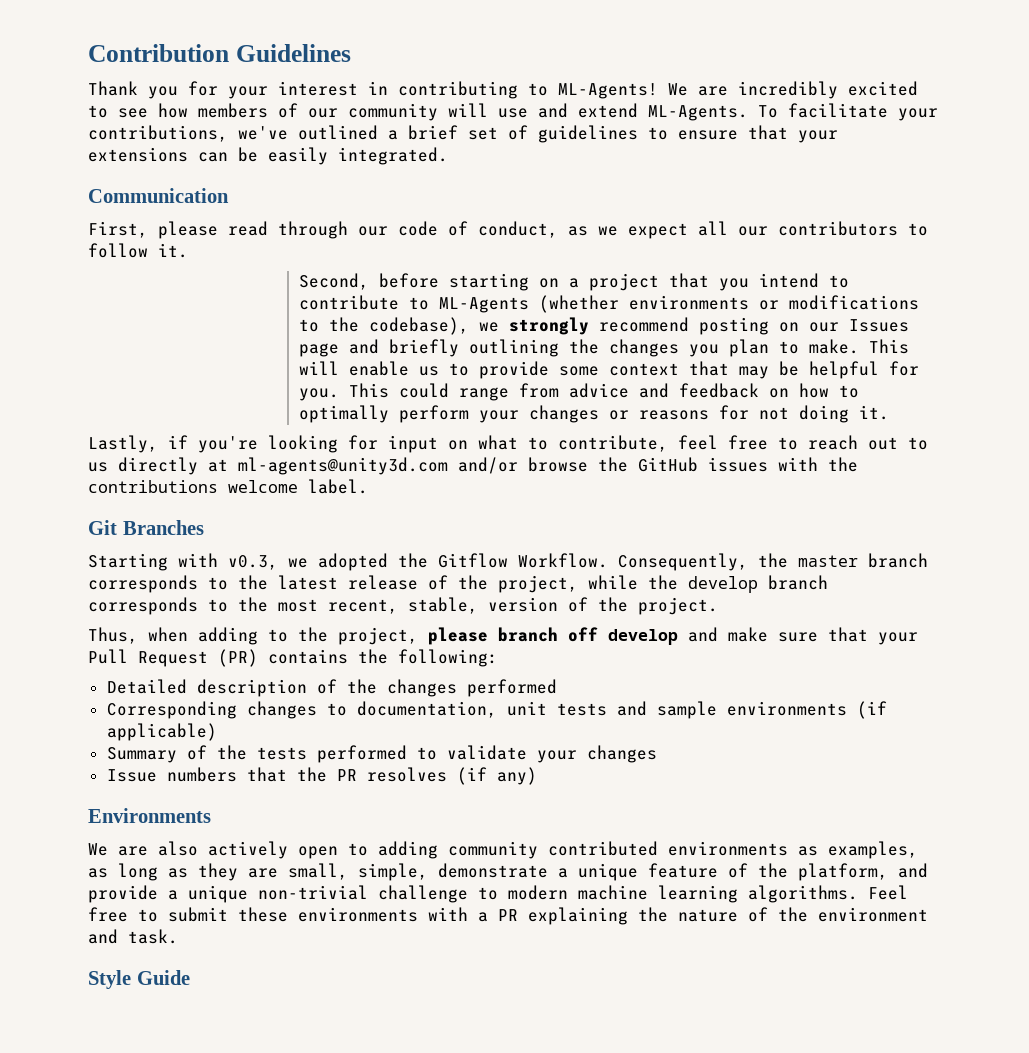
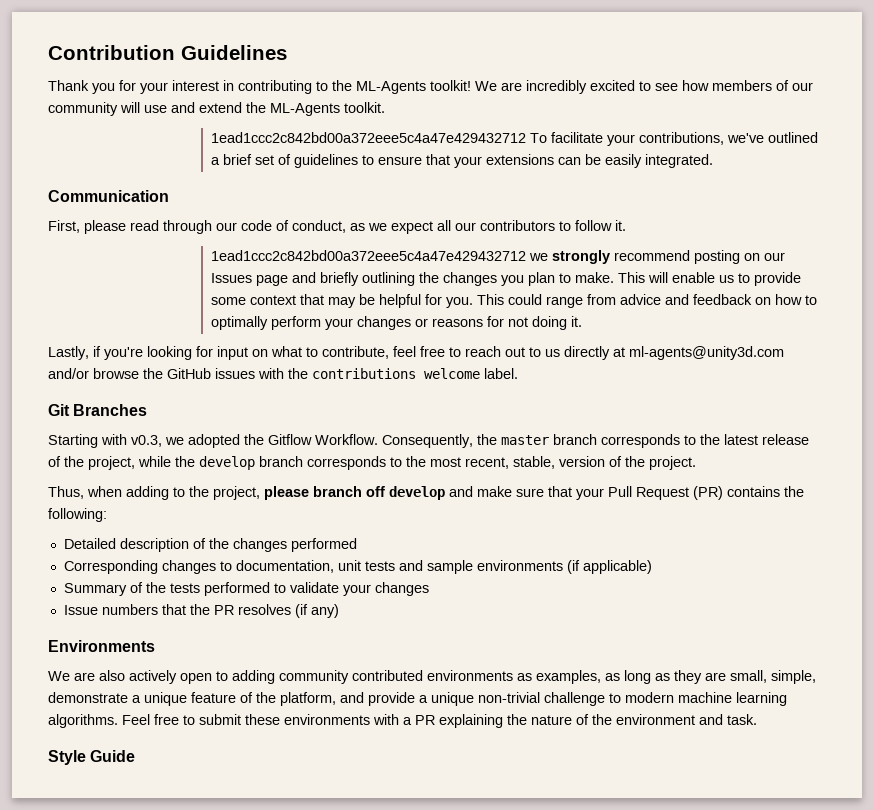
- Thank you for your interest in contributing to ML-Agents!
+ Thank you for your interest in contributing to the ML-Agents toolkit!
- We are incredibly excited to see how members of our community will use and extend ML-Agents. To facilitate your contributions, we've outlined a brief set of guidelines to ensure that your extensions can be easily integrated.
+ We are incredibly excited to see how members of our community will use and extend the ML-Agents toolkit.
+ 1ead1ccc2c842bd00a372eee5c4a47e429432712 To facilitate your contributions, we've outlined a brief set of guidelines to ensure that your extensions can be easily integrated.
- Second, before starting on a project that you intend to contribute to ML-Agents (whether environments or modifications to the codebase), we strongly recommend posting on our Issues page and briefly outlining the changes you plan to make.
+ 1ead1ccc2c842bd00a372eee5c4a47e429432712 we strongly recommend posting on our Issues page and briefly outlining the changes you plan to make.

